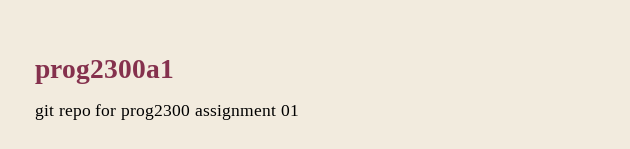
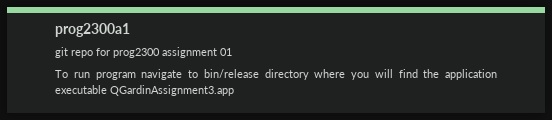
+ To run program navigate to bin/release directory where you will find the application executable QGardinAssignment3.app

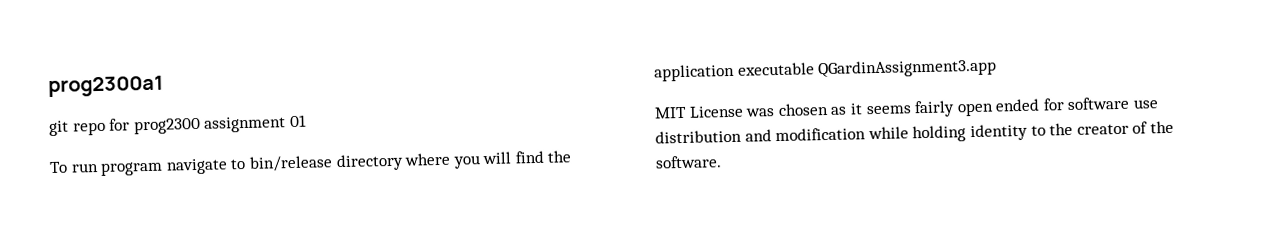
+ MIT License was chosen as it seems fairly open ended for software use distribution and modification while holding identity to the creator of the software.

